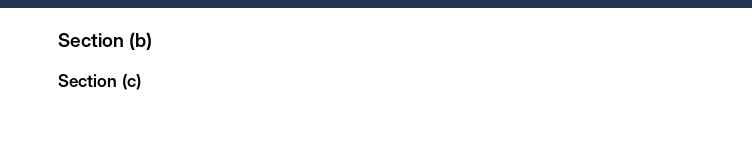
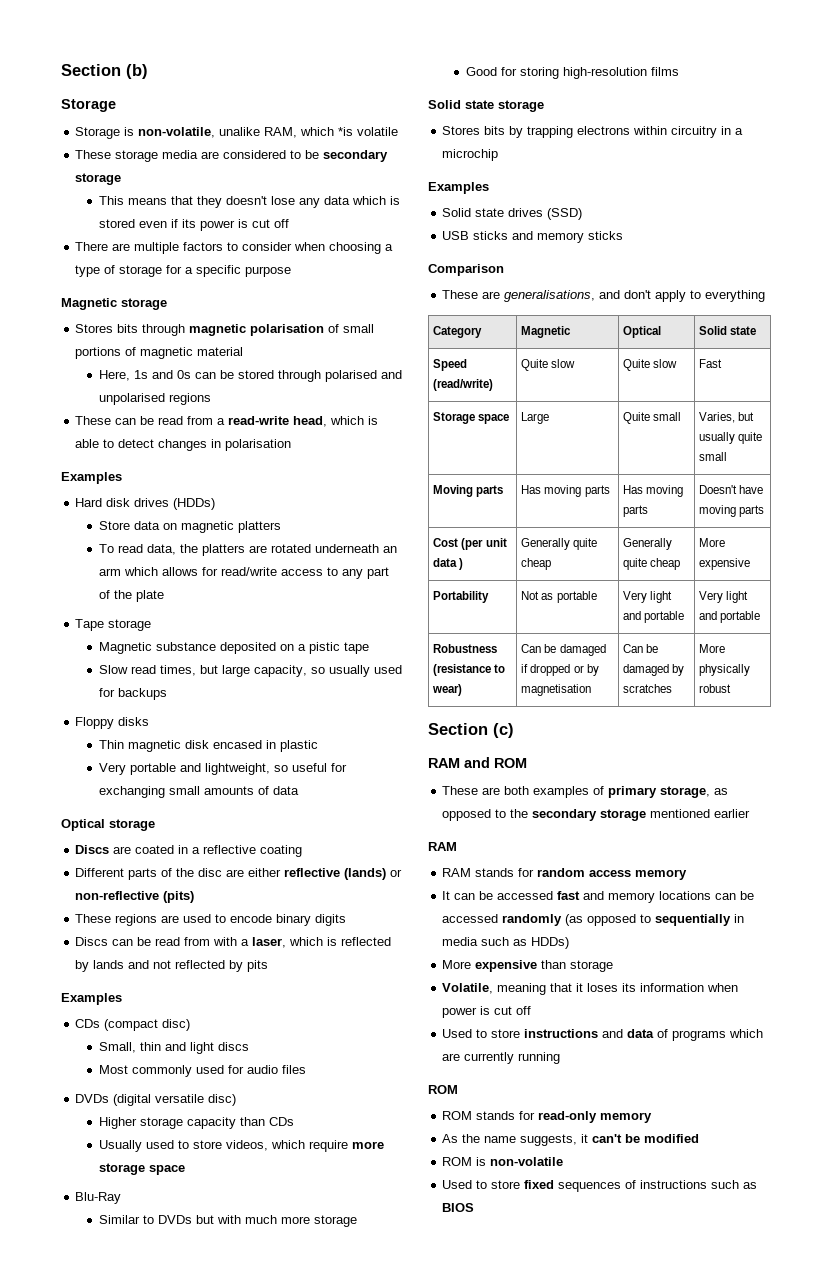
  Section (b)
+ Storage
+ Storage is non-volatile, unalike RAM, which *is volatile
+ These storage media are considered to be secondary storage
+ This means that they doesn't lose any data which is stored even if its power is cut off
+ There are multiple factors to consider when choosing a type of storage for a specific purpose
+ Magnetic storage
+ Stores bits through magnetic polarisation of small portions of magnetic material
+ Here, 1s and 0s can be stored through polarised and unpolarised regions
+ These can be read from a read-write head, which is able to detect changes in polarisation
+ Examples
+ Hard disk drives (HDDs)
+ Store data on magnetic platters
+ To read data, the platters are rotated underneath an arm which allows for read/write access to any part of the plate
+ Tape storage
+ Magnetic substance deposited on a pistic tape
+ Slow read times, but large capacity, so usually used for backups
+ Floppy disks
+ Thin magnetic disk encased in plastic
+ Very portable and lightweight, so useful for exchanging small amounts of data
+ Optical storage
+ Discs are coated in a reflective coating
+ Different parts of the disc are either reflective (lands) or non-reflective (pits)
+ These regions are used to encode binary digits
+ Discs can be read from with a laser, which is reflected by lands and not reflected by pits
+ Examples
+ CDs (compact disc)
+ Small, thin and light discs
+ Most commonly used for audio files
+ DVDs (digital versatile disc)
+ Higher storage capacity than CDs
+ Usually used to store videos, which require more storage space
+ Blu-Ray
+ Similar to DVDs but with much more storage
+ Good for storing high-resolution films
+ Solid state storage
+ Stores bits by trapping electrons within circuitry in a microchip
+ Examples
+ Solid state drives (SSD)
+ USB sticks and memory sticks
+ Comparison
+ These are generalisations, and don't apply to everything
+ Category | Magnetic | Optical | Solid state
+ Speed (read/write) | Quite slow | Quite slow | Fast
+ Storage space | Large | Quite small | Varies, but usually quite small
+ Moving parts | Has moving parts | Has moving parts | Doesn't have moving parts
+ Cost (per unit data ) | Generally quite cheap | Generally quite cheap | More expensive
+ Portability | Not as portable | Very light and portable | Very light and portable
+ Robustness (resistance to wear) | Can be damaged if dropped or by magnetisation | Can be damaged by scratches | More physically robust
  Section (c)
+ RAM and ROM
+ These are both examples of primary storage, as opposed to the secondary storage mentioned earlier
+ RAM
+ RAM stands for random access memory
+ It can be accessed fast and memory locations can be accessed randomly (as opposed to sequentially in media such as HDDs)
+ More expensive than storage
+ Volatile, meaning that it loses its information when power is cut off
+ Used to store instructions and data of programs which are currently running
+ ROM
+ ROM stands for read-only memory
+ As the name suggests, it can't be modified
+ ROM is non-volatile
+ Used to store fixed sequences of instructions such as BIOS

